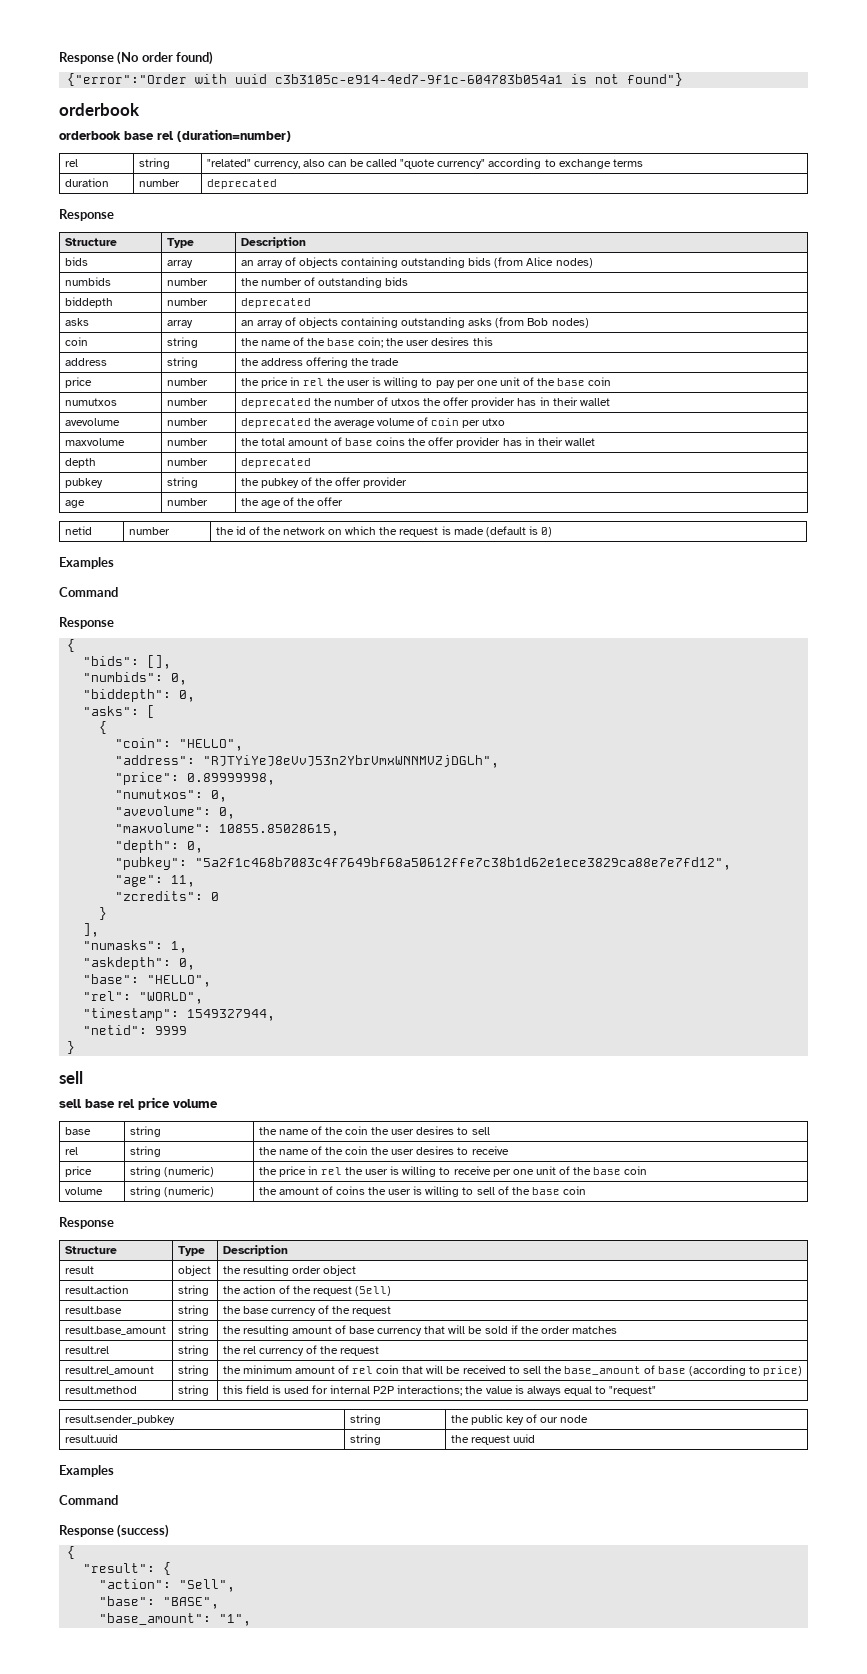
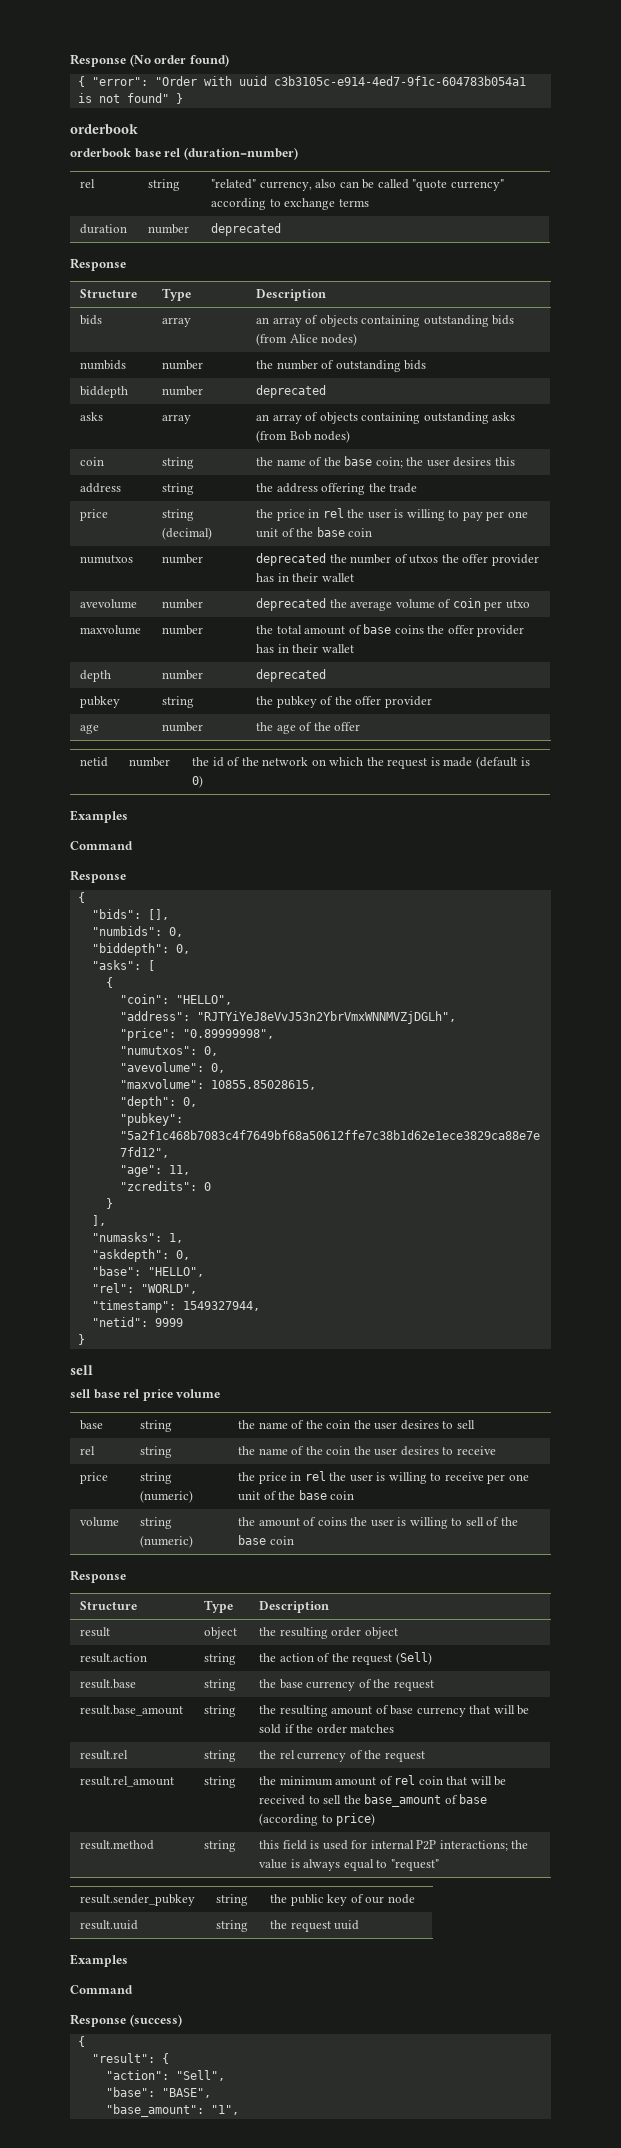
- {"error":"Order with uuid c3b3105c-e914-4ed7-9f1c-604783b054a1 is not found"}
+ { "error": "Order with uuid c3b3105c-e914-4ed7-9f1c-604783b054a1 is not found" }
- price | number | the price in rel the user is willing to pay per one unit of the base coin
+ price | string (decimal) | the price in rel the user is willing to pay per one unit of the base coin
- "price": 0.89999998,
+ "price": "0.89999998",

